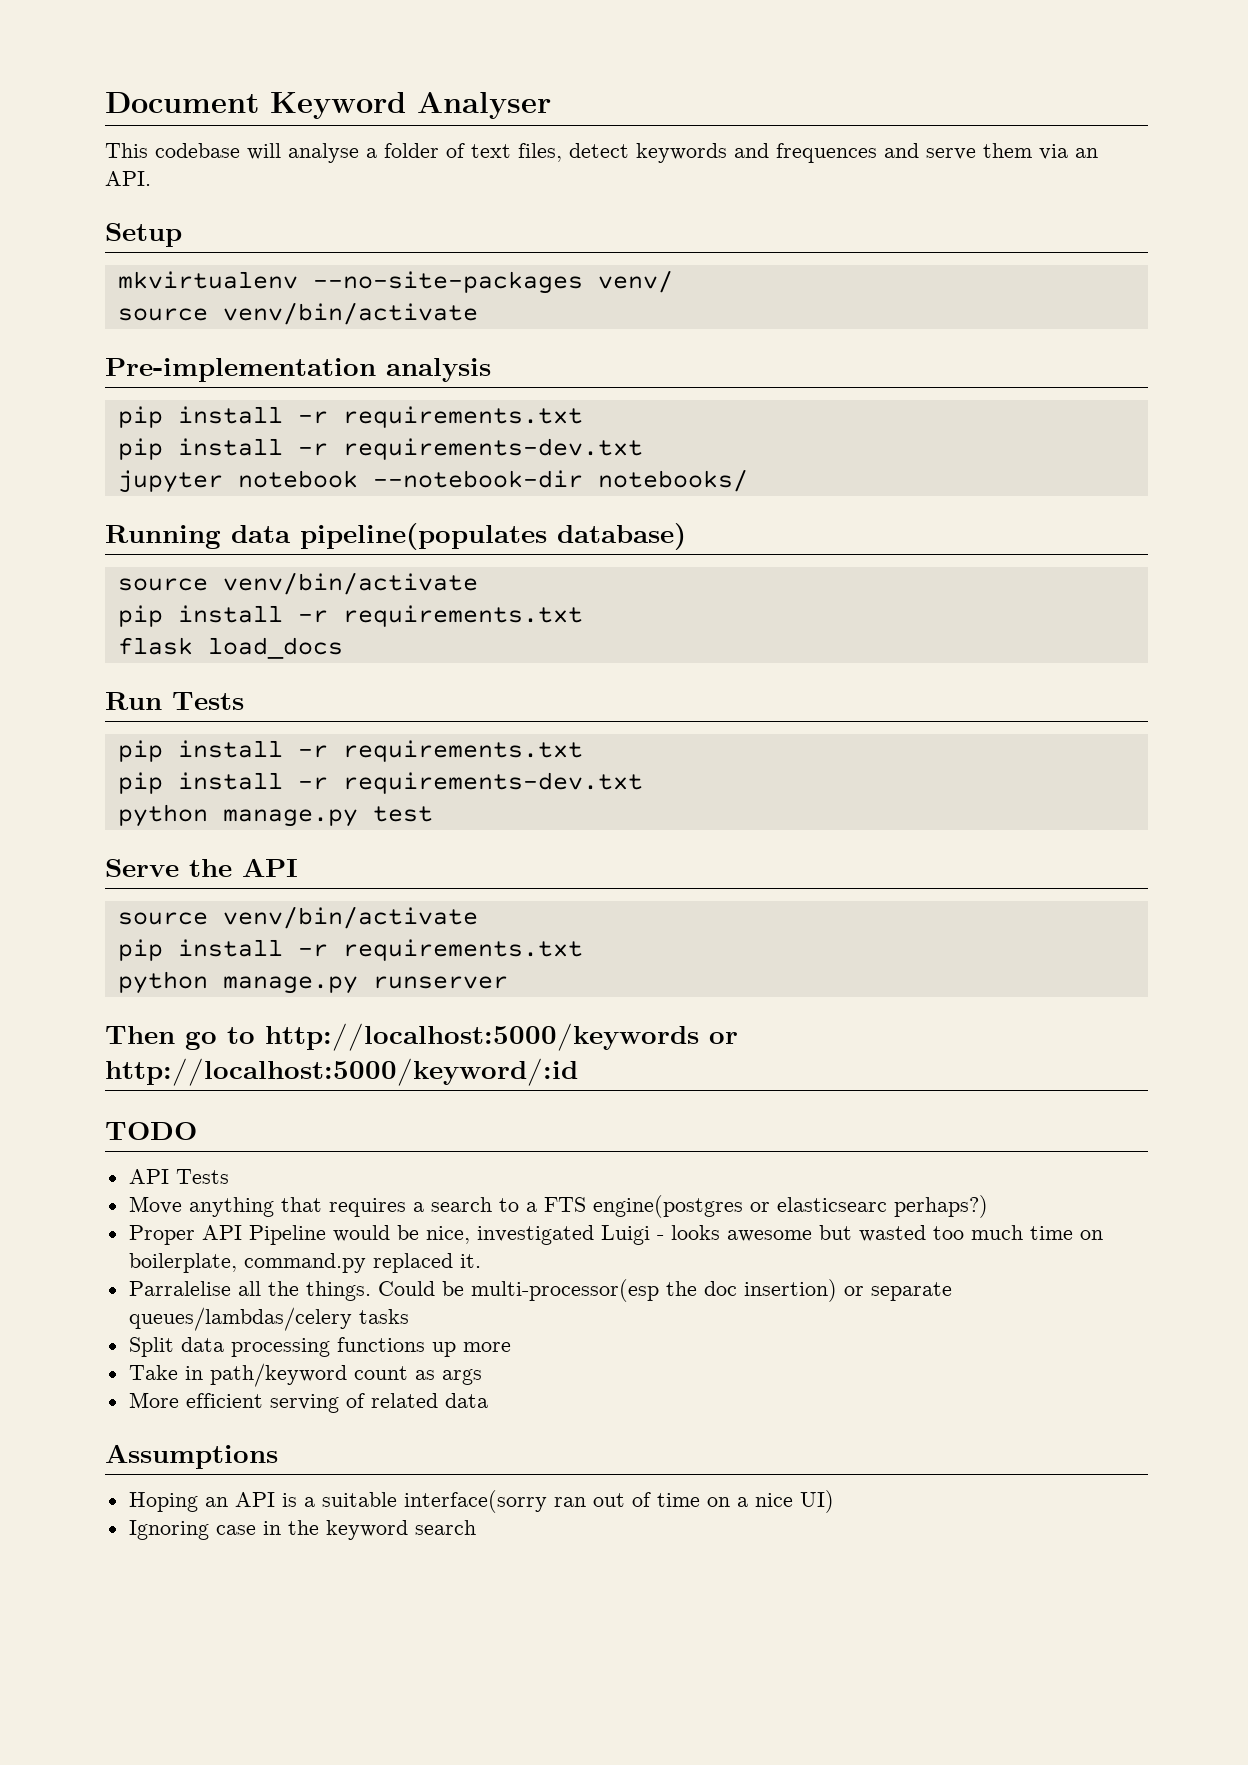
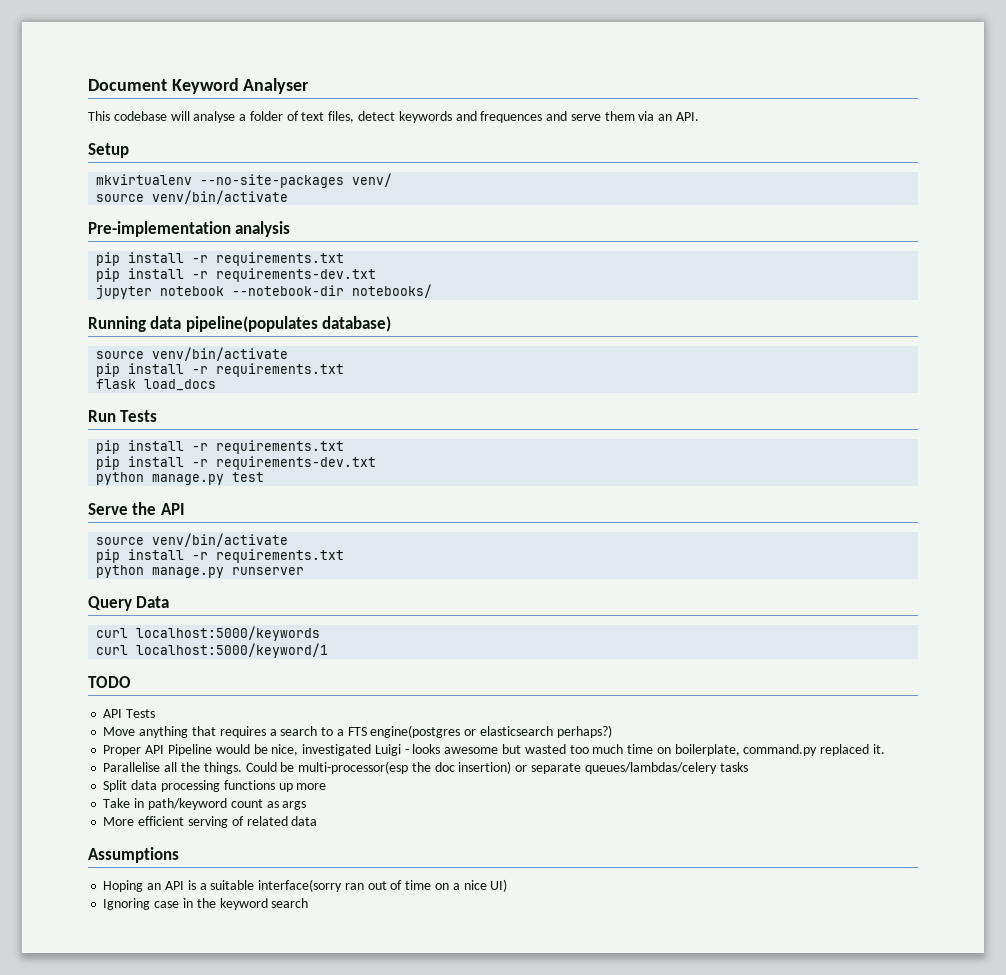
- Then go to http://localhost:5000/keywords or http://localhost:5000/keyword/:id
+ Query Data
+ curl localhost:5000/keywords
+ curl localhost:5000/keyword/1
- Move anything that requires a search to a FTS engine(postgres or elasticsearc perhaps?)
+ Move anything that requires a search to a FTS engine(postgres or elasticsearch perhaps?)
- Parralelise all the things.
+ Parallelise all the things.

